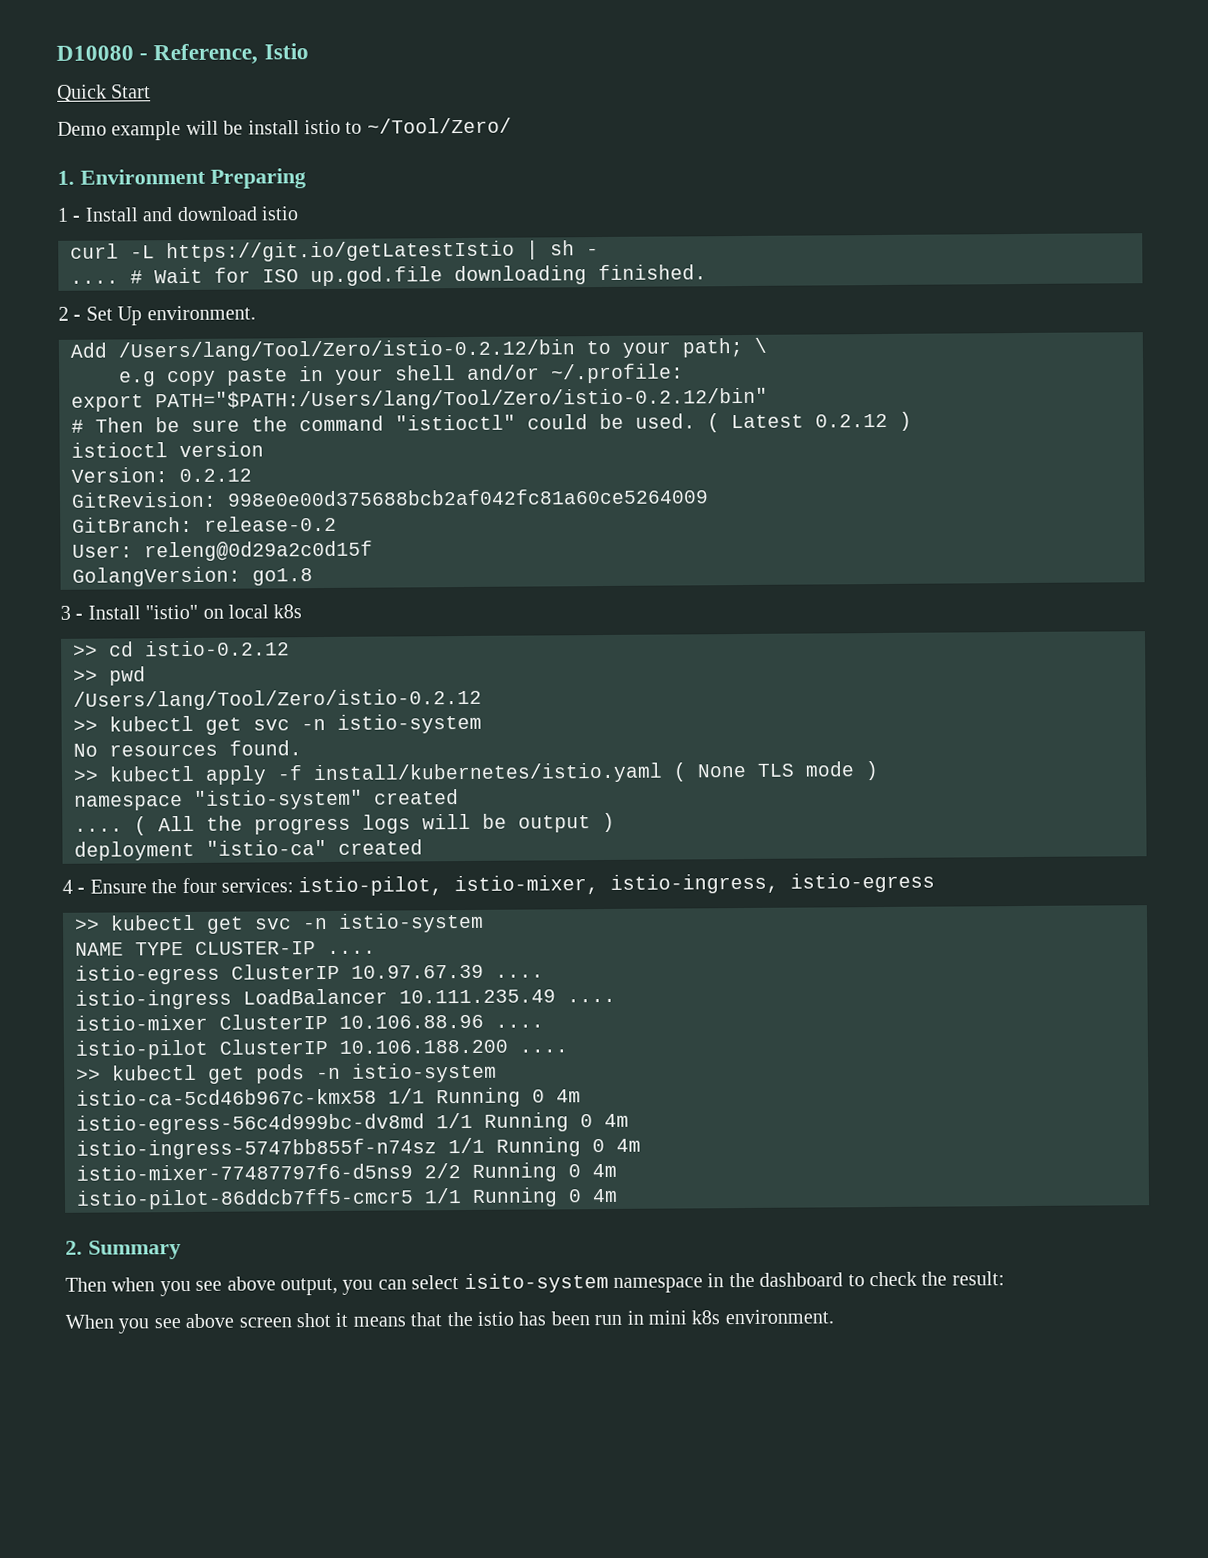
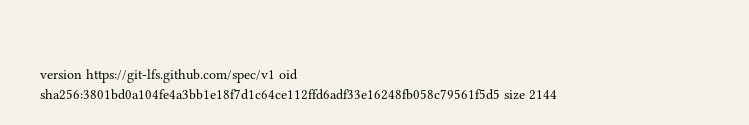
- D10080 - Reference, Istio
- Quick Start
- Demo example will be install istio to ~/Tool/Zero/
- 1. Environment Preparing
- 1 - Install and download istio
- curl -L https://git.io/getLatestIstio | sh -
- .... # Wait for ISO up.god.file downloading finished.
- 2 - Set Up environment.
- Add /Users/lang/Tool/Zero/istio-0.2.12/bin to your path; \
- e.g copy paste in your shell and/or ~/.profile:
- export PATH="$PATH:/Users/lang/Tool/Zero/istio-0.2.12/bin"
- # Then be sure the command "istioctl" could be used. ( Latest 0.2.12 )
- istioctl version
- Version: 0.2.12
- GitRevision: 998e0e00d375688bcb2af042fc81a60ce5264009
- GitBranch: release-0.2
- User: releng@0d29a2c0d15f
- GolangVersion: go1.8
- 3 - Install "istio" on local k8s
- >> cd istio-0.2.12
- >> pwd
- /Users/lang/Tool/Zero/istio-0.2.12
- >> kubectl get svc -n istio-system
- No resources found.
- >> kubectl apply -f install/kubernetes/istio.yaml ( None TLS mode )
- namespace "istio-system" created
- .... ( All the progress logs will be output )
- deployment "istio-ca" created
- 4 - Ensure the four services: istio-pilot, istio-mixer, istio-ingress, istio-egress
- >> kubectl get svc -n istio-system
- NAME TYPE CLUSTER-IP ....
- istio-egress ClusterIP 10.97.67.39 ....
- istio-ingress LoadBalancer 10.111.235.49 ....
- istio-mixer ClusterIP 10.106.88.96 ....
- istio-pilot ClusterIP 10.106.188.200 ....
- >> kubectl get pods -n istio-system
- istio-ca-5cd46b967c-kmx58 1/1 Running 0 4m
- istio-egress-56c4d999bc-dv8md 1/1 Running 0 4m
- istio-ingress-5747bb855f-n74sz 1/1 Running 0 4m
- istio-mixer-77487797f6-d5ns9 2/2 Running 0 4m
- istio-pilot-86ddcb7ff5-cmcr5 1/1 Running 0 4m
- 2. Summary
- Then when you see above output, you can select isito-system namespace in the dashboard to check the result:
- When you see above screen shot it means that the istio has been run in mini k8s environment.
+ version https://git-lfs.github.com/spec/v1 oid sha256:3801bd0a104fe4a3bb1e18f7d1c64ce112ffd6adf33e16248fb058c79561f5d5 size 2144

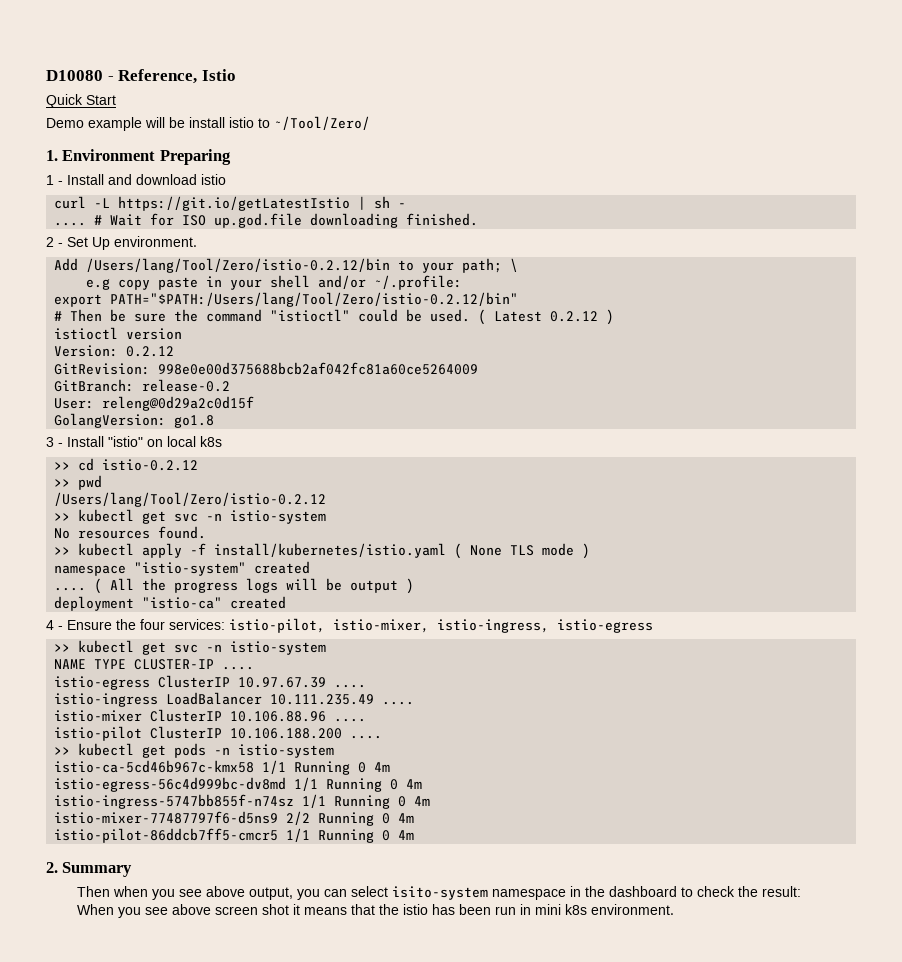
- version https://git-lfs.github.com/spec/v1 oid sha256:3801bd0a104fe4a3bb1e18f7d1c64ce112ffd6adf33e16248fb058c79561f5d5 size 2144
+ D10080 - Reference, Istio
+ Quick Start
+ Demo example will be install istio to ~/Tool/Zero/
+ 1. Environment Preparing
+ 1 - Install and download istio
+ curl -L https://git.io/getLatestIstio | sh -
+ .... # Wait for ISO up.god.file downloading finished.
+ 2 - Set Up environment.
+ Add /Users/lang/Tool/Zero/istio-0.2.12/bin to your path; \
+ e.g copy paste in your shell and/or ~/.profile:
+ export PATH="$PATH:/Users/lang/Tool/Zero/istio-0.2.12/bin"
+ # Then be sure the command "istioctl" could be used. ( Latest 0.2.12 )
+ istioctl version
+ Version: 0.2.12
+ GitRevision: 998e0e00d375688bcb2af042fc81a60ce5264009
+ GitBranch: release-0.2
+ User: releng@0d29a2c0d15f
+ GolangVersion: go1.8
+ 3 - Install "istio" on local k8s
+ >> cd istio-0.2.12
+ >> pwd
+ /Users/lang/Tool/Zero/istio-0.2.12
+ >> kubectl get svc -n istio-system
+ No resources found.
+ >> kubectl apply -f install/kubernetes/istio.yaml ( None TLS mode )
+ namespace "istio-system" created
+ .... ( All the progress logs will be output )
+ deployment "istio-ca" created
+ 4 - Ensure the four services: istio-pilot, istio-mixer, istio-ingress, istio-egress
+ >> kubectl get svc -n istio-system
+ NAME TYPE CLUSTER-IP ....
+ istio-egress ClusterIP 10.97.67.39 ....
+ istio-ingress LoadBalancer 10.111.235.49 ....
+ istio-mixer ClusterIP 10.106.88.96 ....
+ istio-pilot ClusterIP 10.106.188.200 ....
+ >> kubectl get pods -n istio-system
+ istio-ca-5cd46b967c-kmx58 1/1 Running 0 4m
+ istio-egress-56c4d999bc-dv8md 1/1 Running 0 4m
+ istio-ingress-5747bb855f-n74sz 1/1 Running 0 4m
+ istio-mixer-77487797f6-d5ns9 2/2 Running 0 4m
+ istio-pilot-86ddcb7ff5-cmcr5 1/1 Running 0 4m
+ 2. Summary
+ Then when you see above output, you can select isito-system namespace in the dashboard to check the result:
+ When you see above screen shot it means that the istio has been run in mini k8s environment.

